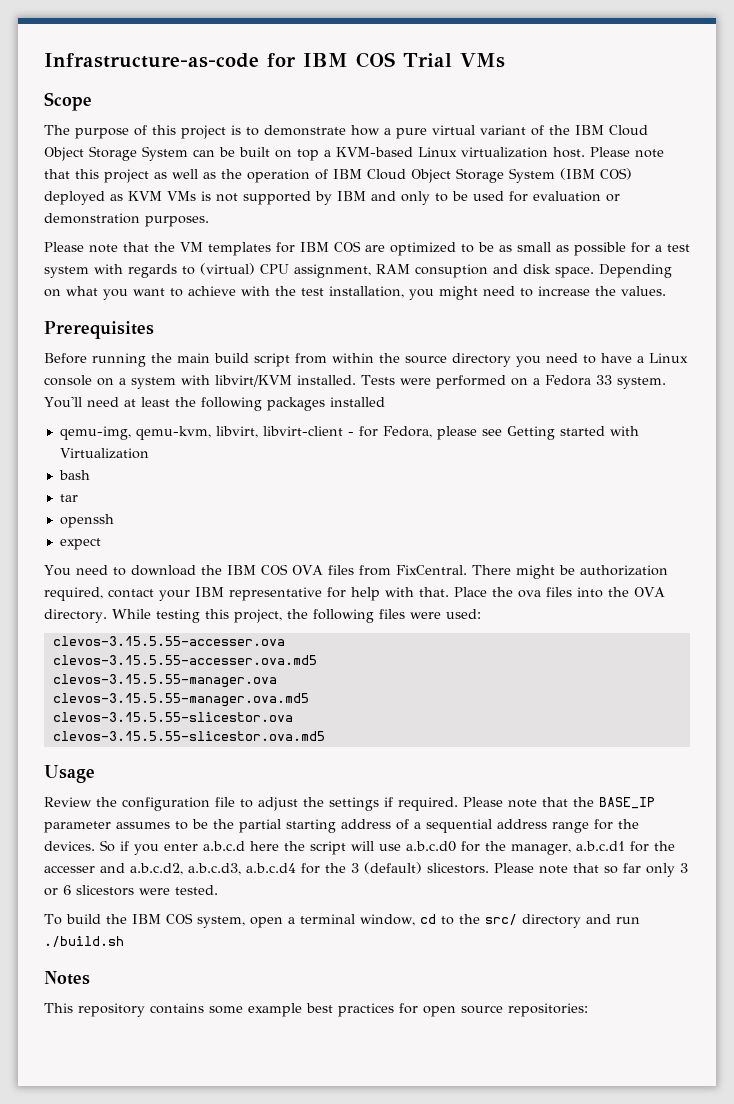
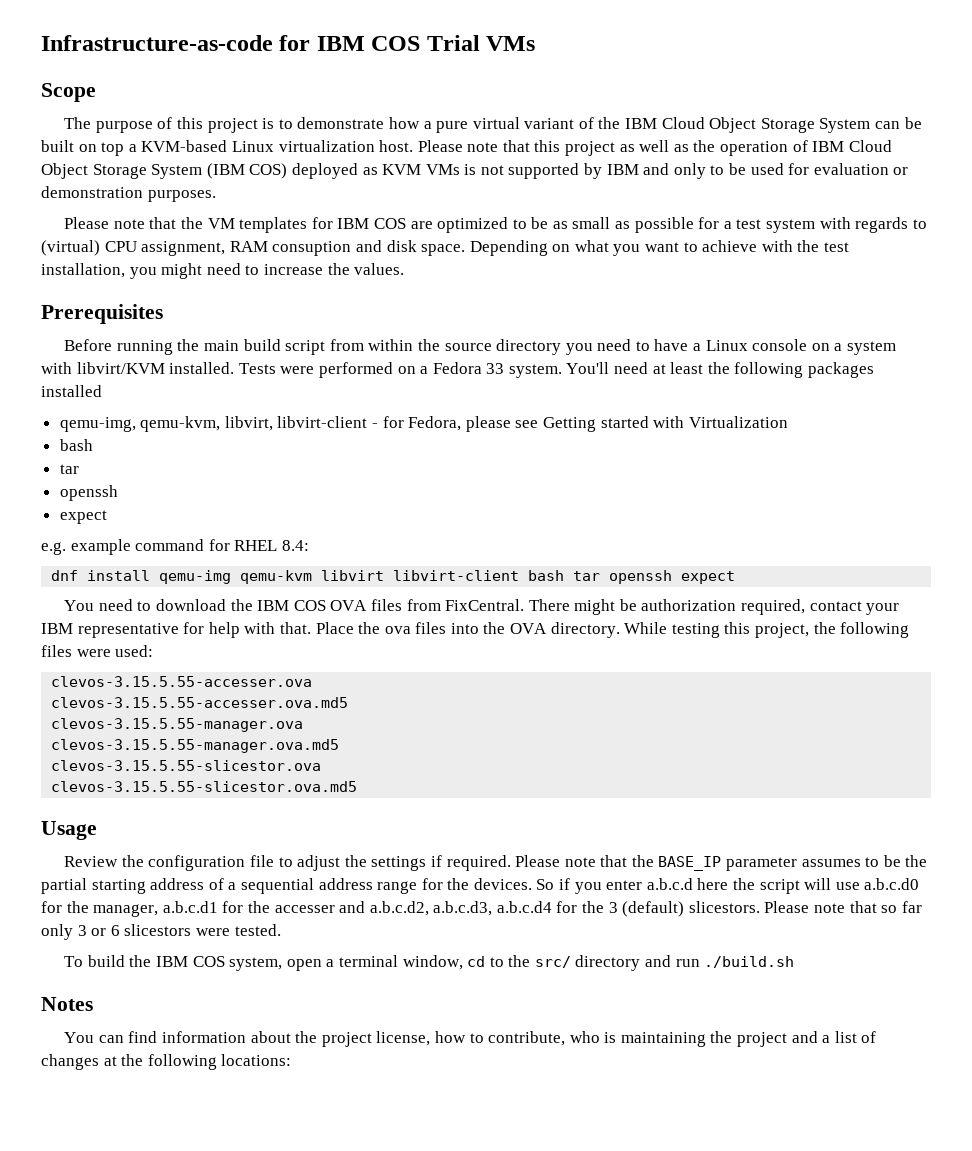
+ e.g. example command for RHEL 8.4:
+ dnf install qemu-img qemu-kvm libvirt libvirt-client bash tar openssh expect
- This repository contains some example best practices for open source repositories:
+ You can find information about the project license, how to contribute, who is maintaining the project and a list of changes at the following locations:

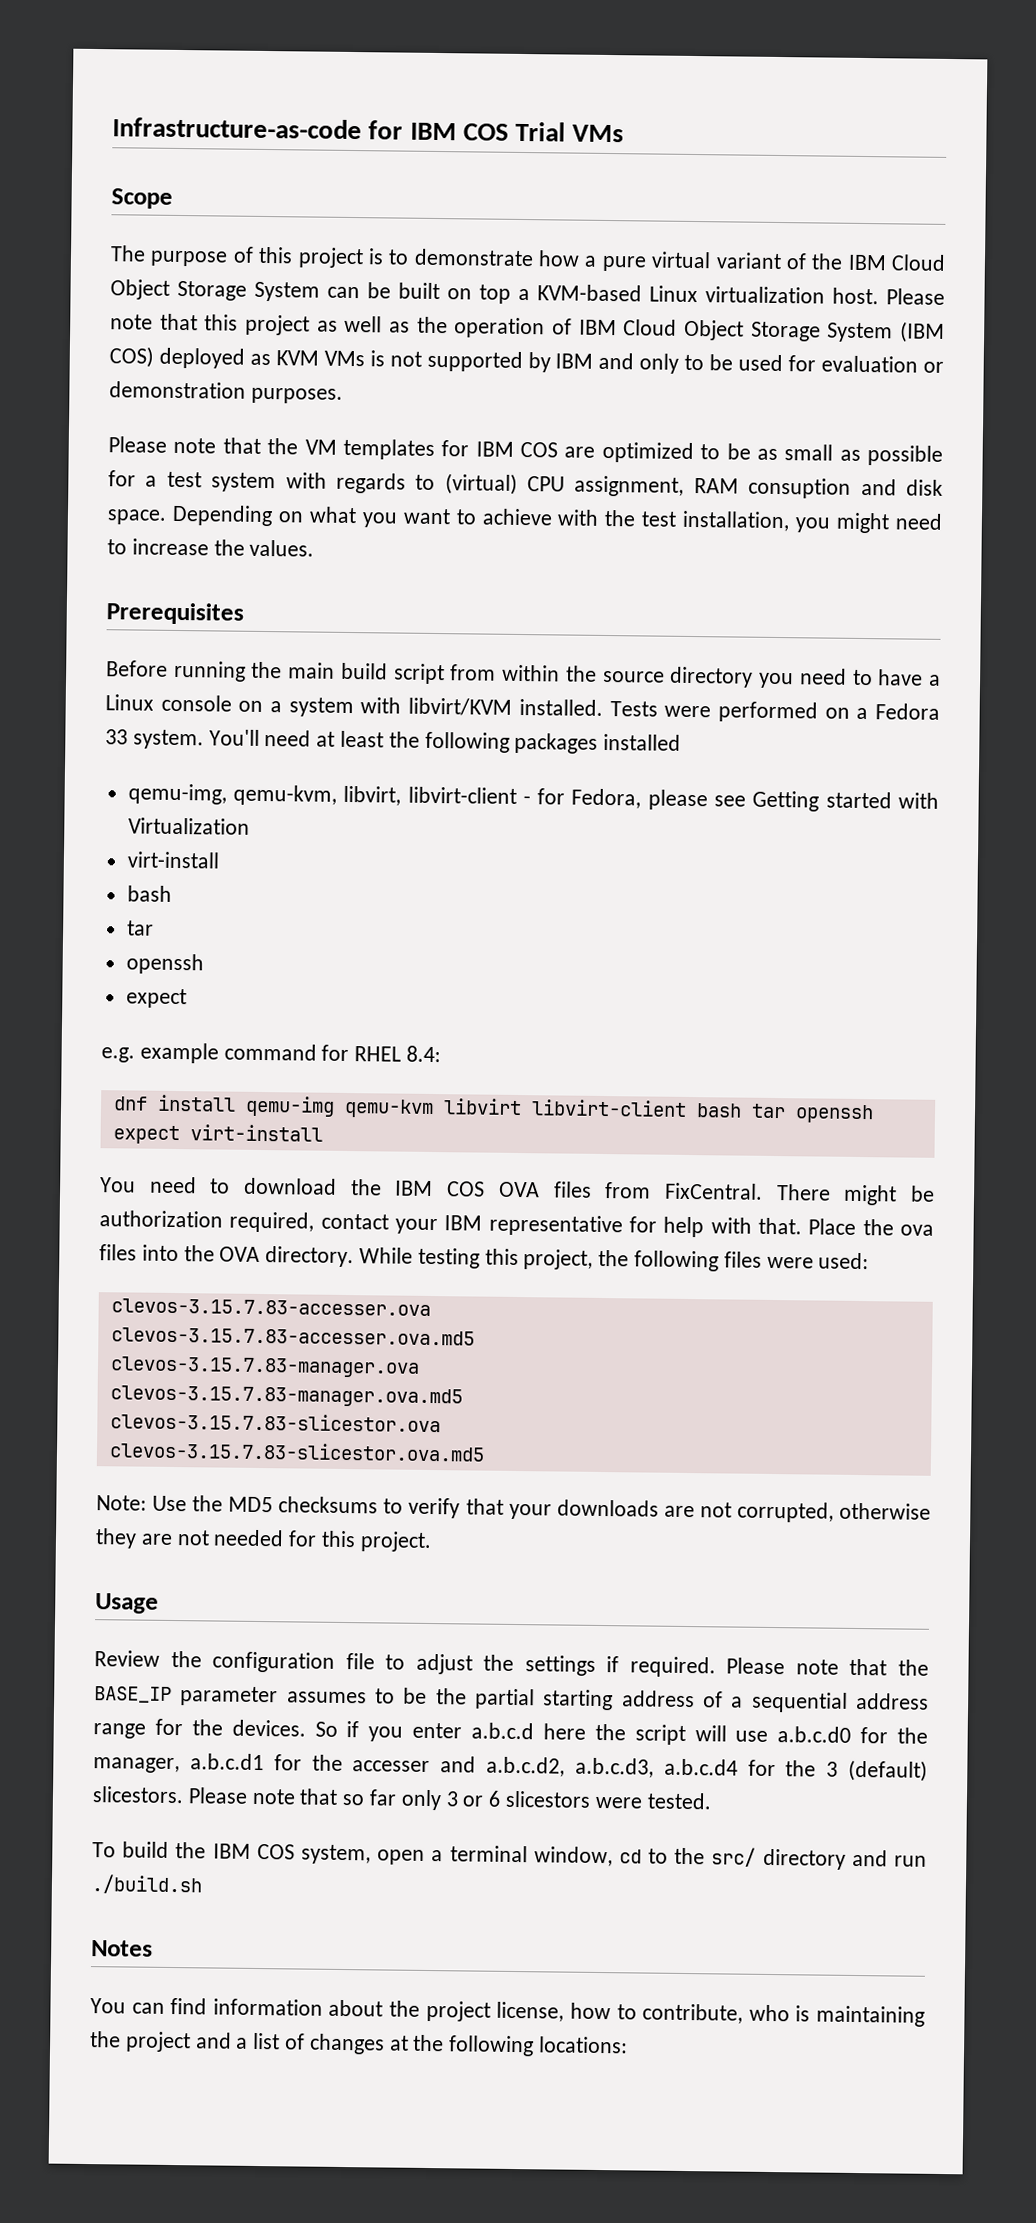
  qemu-img, qemu-kvm, libvirt, libvirt-client - for Fedora, please see Getting started with Virtualization
+ virt-install
- dnf install qemu-img qemu-kvm libvirt libvirt-client bash tar openssh expect
+ dnf install qemu-img qemu-kvm libvirt libvirt-client bash tar openssh expect virt-install
- clevos-3.15.5.55-accesser.ova
- clevos-3.15.5.55-accesser.ova.md5
- clevos-3.15.5.55-manager.ova
- clevos-3.15.5.55-manager.ova.md5
- clevos-3.15.5.55-slicestor.ova
- clevos-3.15.5.55-slicestor.ova.md5
+ clevos-3.15.7.83-accesser.ova
+ clevos-3.15.7.83-accesser.ova.md5
+ clevos-3.15.7.83-manager.ova
+ clevos-3.15.7.83-manager.ova.md5
+ clevos-3.15.7.83-slicestor.ova
+ clevos-3.15.7.83-slicestor.ova.md5
+ Note: Use the MD5 checksums to verify that your downloads are not corrupted, otherwise they are not needed for this project.

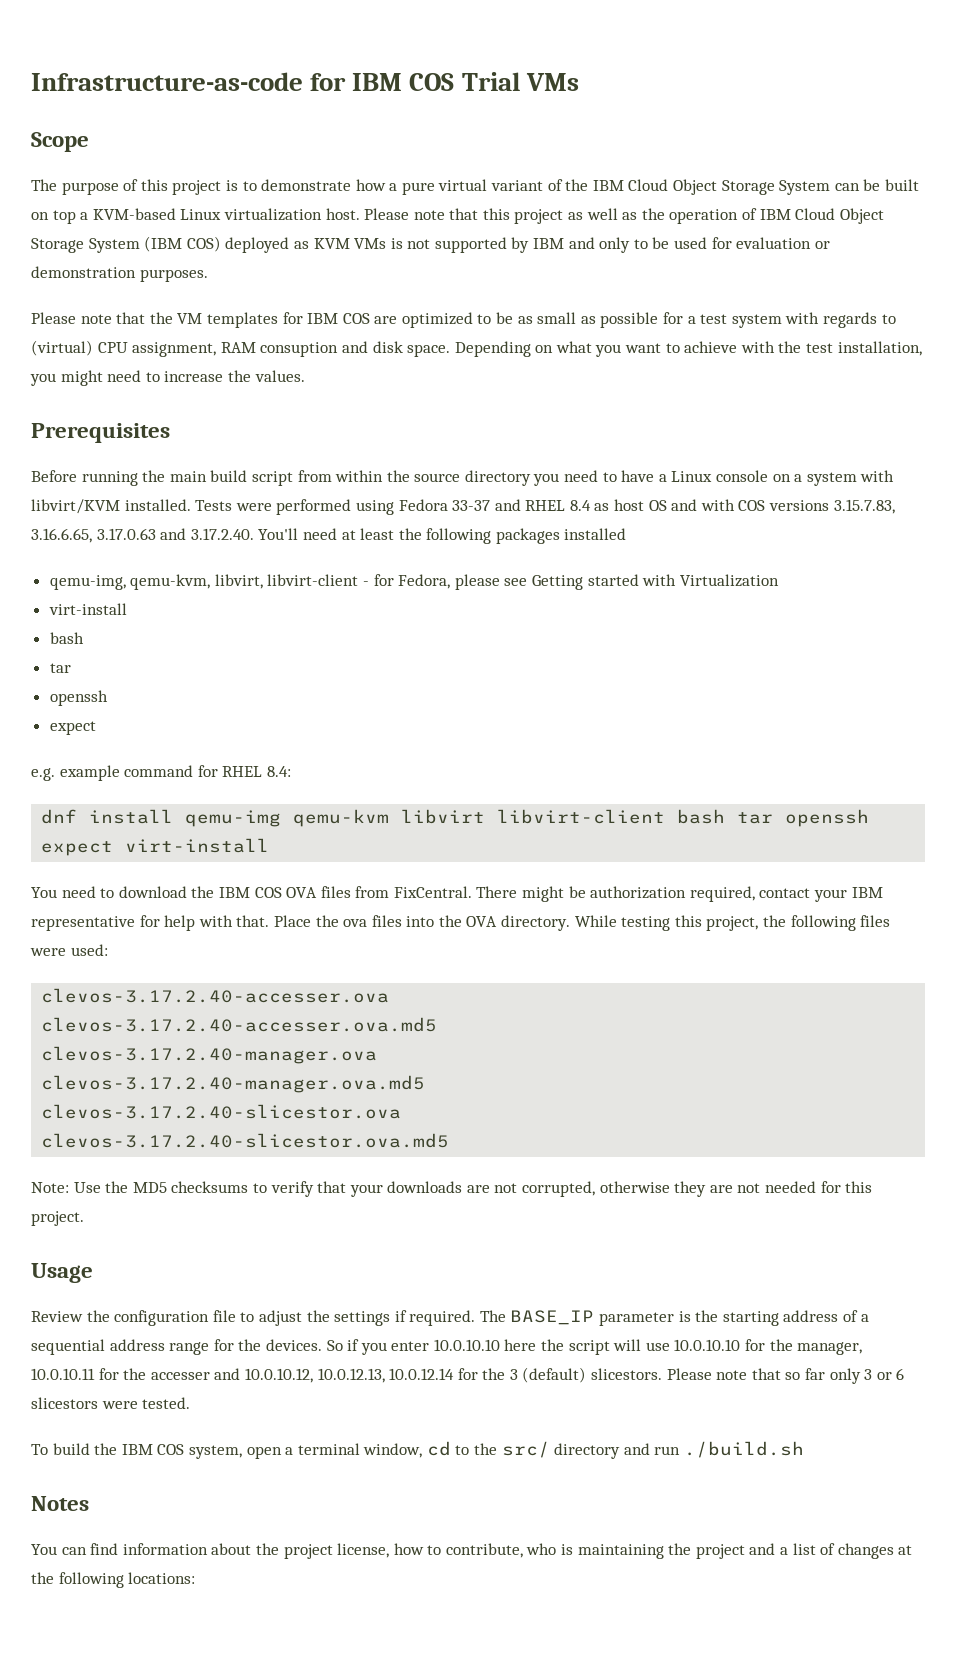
- Tests were performed on a Fedora 33 system. You'll need at least the following packages installed
+ Tests were performed using Fedora 33-37 and RHEL 8.4 as host OS and with COS versions 3.15.7.83, 3.16.6.65, 3.17.0.63 and 3.17.2.40. You'll need at least the following packages installed
- clevos-3.15.7.83-accesser.ova
- clevos-3.15.7.83-accesser.ova.md5
- clevos-3.15.7.83-manager.ova
- clevos-3.15.7.83-manager.ova.md5
- clevos-3.15.7.83-slicestor.ova
- clevos-3.15.7.83-slicestor.ova.md5
+ clevos-3.17.2.40-accesser.ova
+ clevos-3.17.2.40-accesser.ova.md5
+ clevos-3.17.2.40-manager.ova
+ clevos-3.17.2.40-manager.ova.md5
+ clevos-3.17.2.40-slicestor.ova
+ clevos-3.17.2.40-slicestor.ova.md5
- Please note that the BASE_IP parameter assumes to be the partial starting address of a sequential address range for the devices.
+ The BASE_IP parameter is the starting address of a sequential address range for the devices.
- So if you enter a.b.c.d here the script will use a.b.c.d0 for the manager, a.b.c.d1 for the accesser and a.b.c.d2, a.b.c.d3, a.b.c.d4 for the 3 (default) slicestors.
+ So if you enter 10.0.10.10 here the script will use 10.0.10.10 for the manager, 10.0.10.11 for the accesser and 10.0.10.12, 10.0.12.13, 10.0.12.14 for the 3 (default) slicestors.

